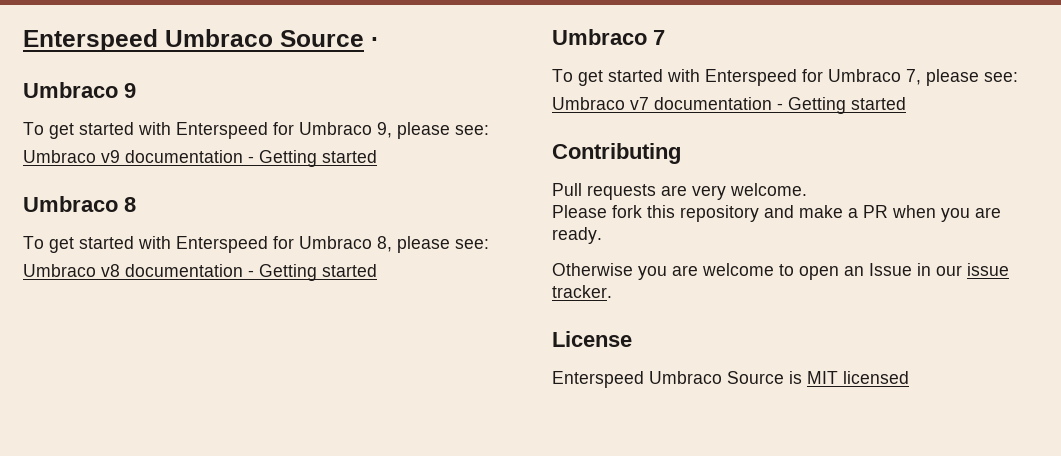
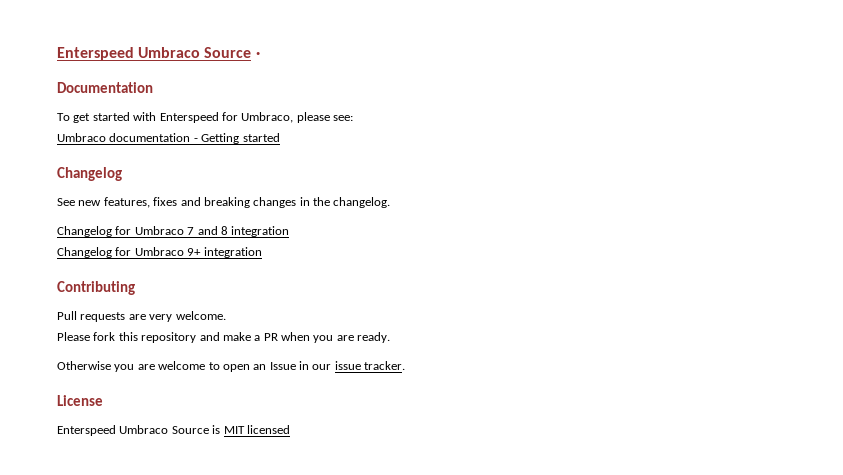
- Umbraco 9
- To get started with Enterspeed for Umbraco 9, please see:
- Umbraco v9 documentation - Getting started
- Umbraco 8
- To get started with Enterspeed for Umbraco 8, please see:
- Umbraco v8 documentation - Getting started
- Umbraco 7
- To get started with Enterspeed for Umbraco 7, please see:
- Umbraco v7 documentation - Getting started
+ Documentation
+ To get started with Enterspeed for Umbraco, please see:
+ Umbraco documentation - Getting started
+ Changelog
+ See new features, fixes and breaking changes in the changelog.
+ Changelog for Umbraco 7 and 8 integration
+ Changelog for Umbraco 9+ integration

